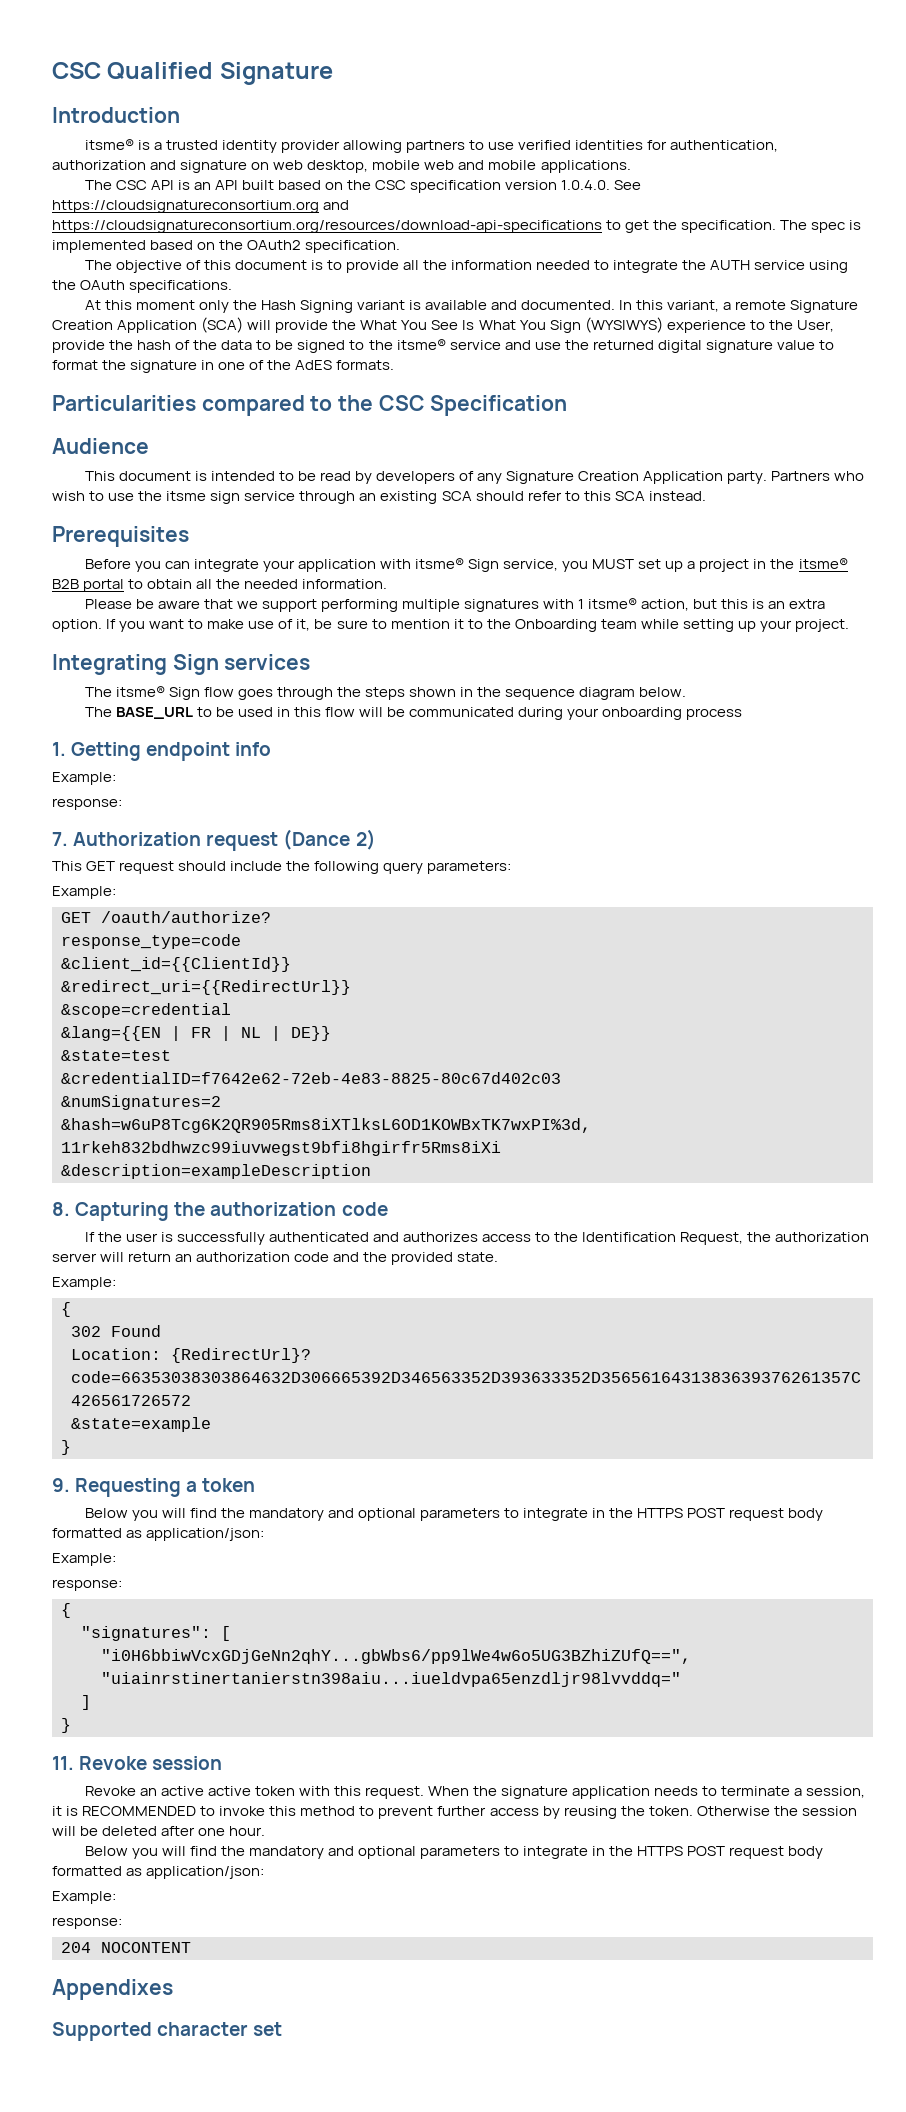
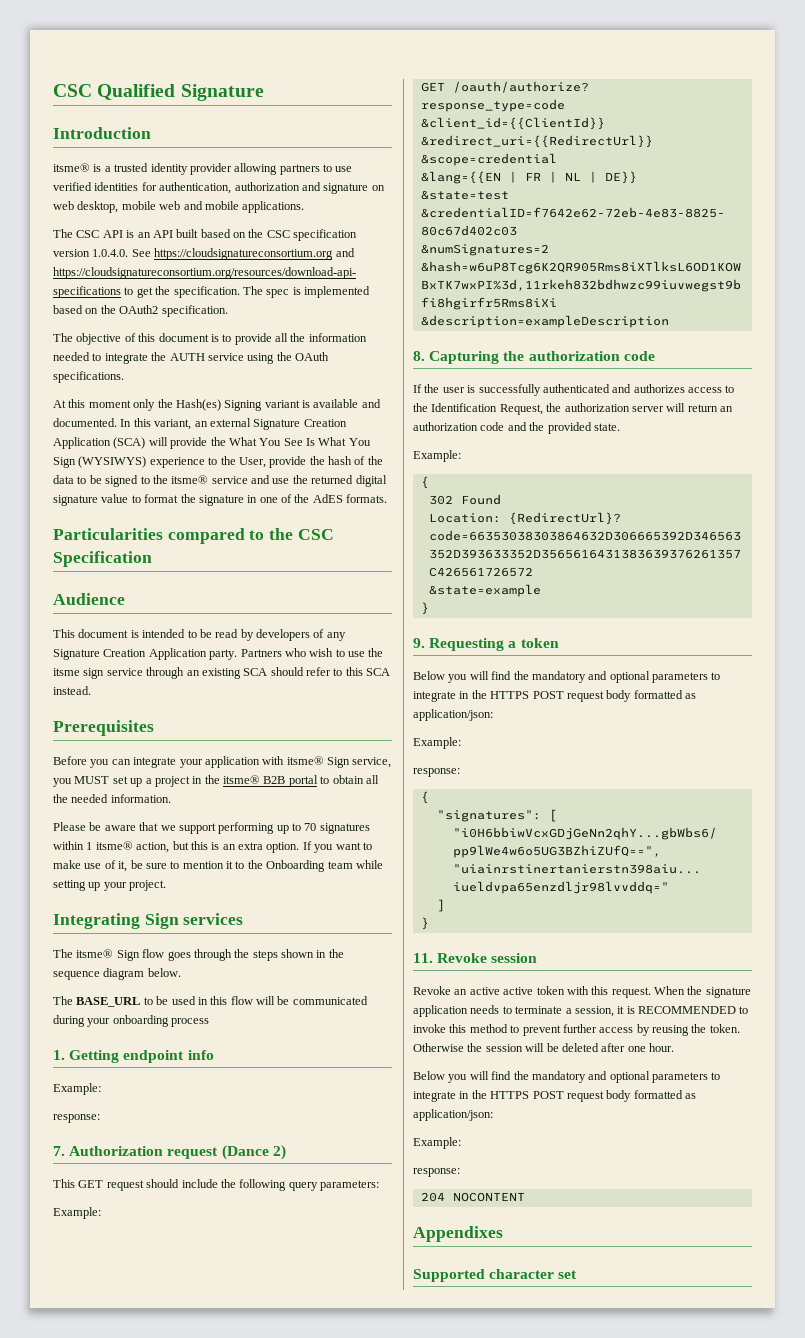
- At this moment only the Hash Signing variant is available and documented.
+ At this moment only the Hash(es) Signing variant is available and documented.
- In this variant, a remote Signature Creation Application (SCA) will provide the What You See Is What You Sign (WYSIWYS) experience to the User, provide the hash of the data to be signed to the itsme® service and use the returned digital signature value to format the signature in one of the AdES formats.
+ In this variant, an external Signature Creation Application (SCA) will provide the What You See Is What You Sign (WYSIWYS) experience to the User, provide the hash of the data to be signed to the itsme® service and use the returned digital signature value to format the signature in one of the AdES formats.
- Please be aware that we support performing multiple signatures with 1 itsme® action, but this is an extra option.
+ Please be aware that we support performing up to 70 signatures within 1 itsme® action, but this is an extra option.

